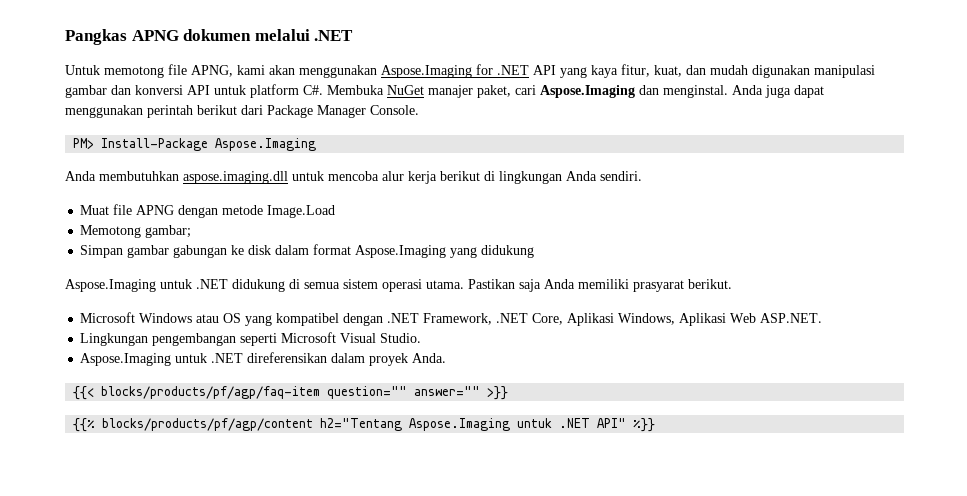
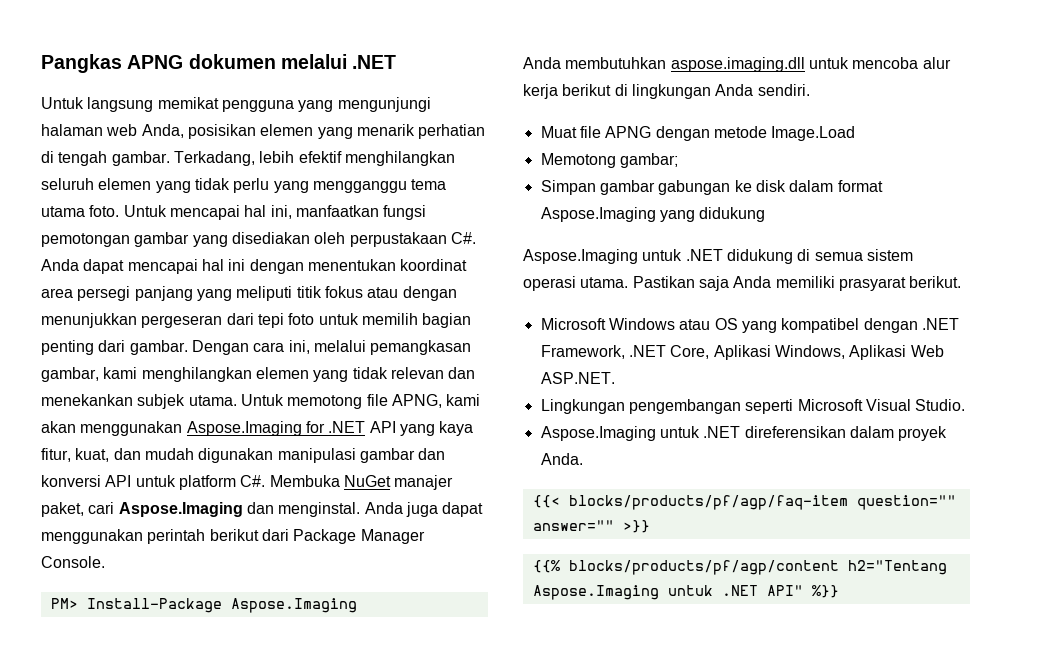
- Untuk memotong file APNG, kami akan menggunakan Aspose.Imaging for .NET API yang kaya fitur, kuat, dan mudah digunakan manipulasi gambar dan konversi API untuk platform C#. Membuka NuGet manajer paket, cari Aspose.Imaging dan menginstal.
+ Untuk langsung memikat pengguna yang mengunjungi halaman web Anda, posisikan elemen yang menarik perhatian di tengah gambar. Terkadang, lebih efektif menghilangkan seluruh elemen yang tidak perlu yang mengganggu tema utama foto. Untuk mencapai hal ini, manfaatkan fungsi pemotongan gambar yang disediakan oleh perpustakaan C#. Anda dapat mencapai hal ini dengan menentukan koordinat area persegi panjang yang meliputi titik fokus atau dengan menunjukkan pergeseran dari tepi foto untuk memilih bagian penting dari gambar. Dengan cara ini, melalui pemangkasan gambar, kami menghilangkan elemen yang tidak relevan dan menekankan subjek utama. Untuk memotong file APNG, kami akan menggunakan Aspose.Imaging for .NET API yang kaya fitur, kuat, dan mudah digunakan manipulasi gambar dan konversi API untuk platform C#. Membuka NuGet manajer paket, cari Aspose.Imaging dan menginstal.

